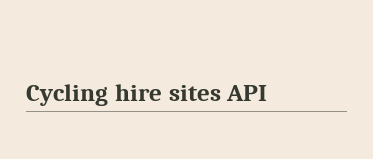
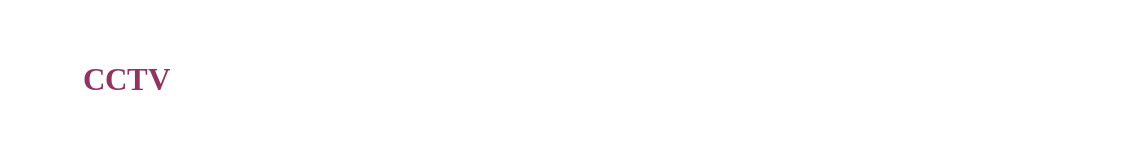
- Cycling hire sites API
+ CCTV

